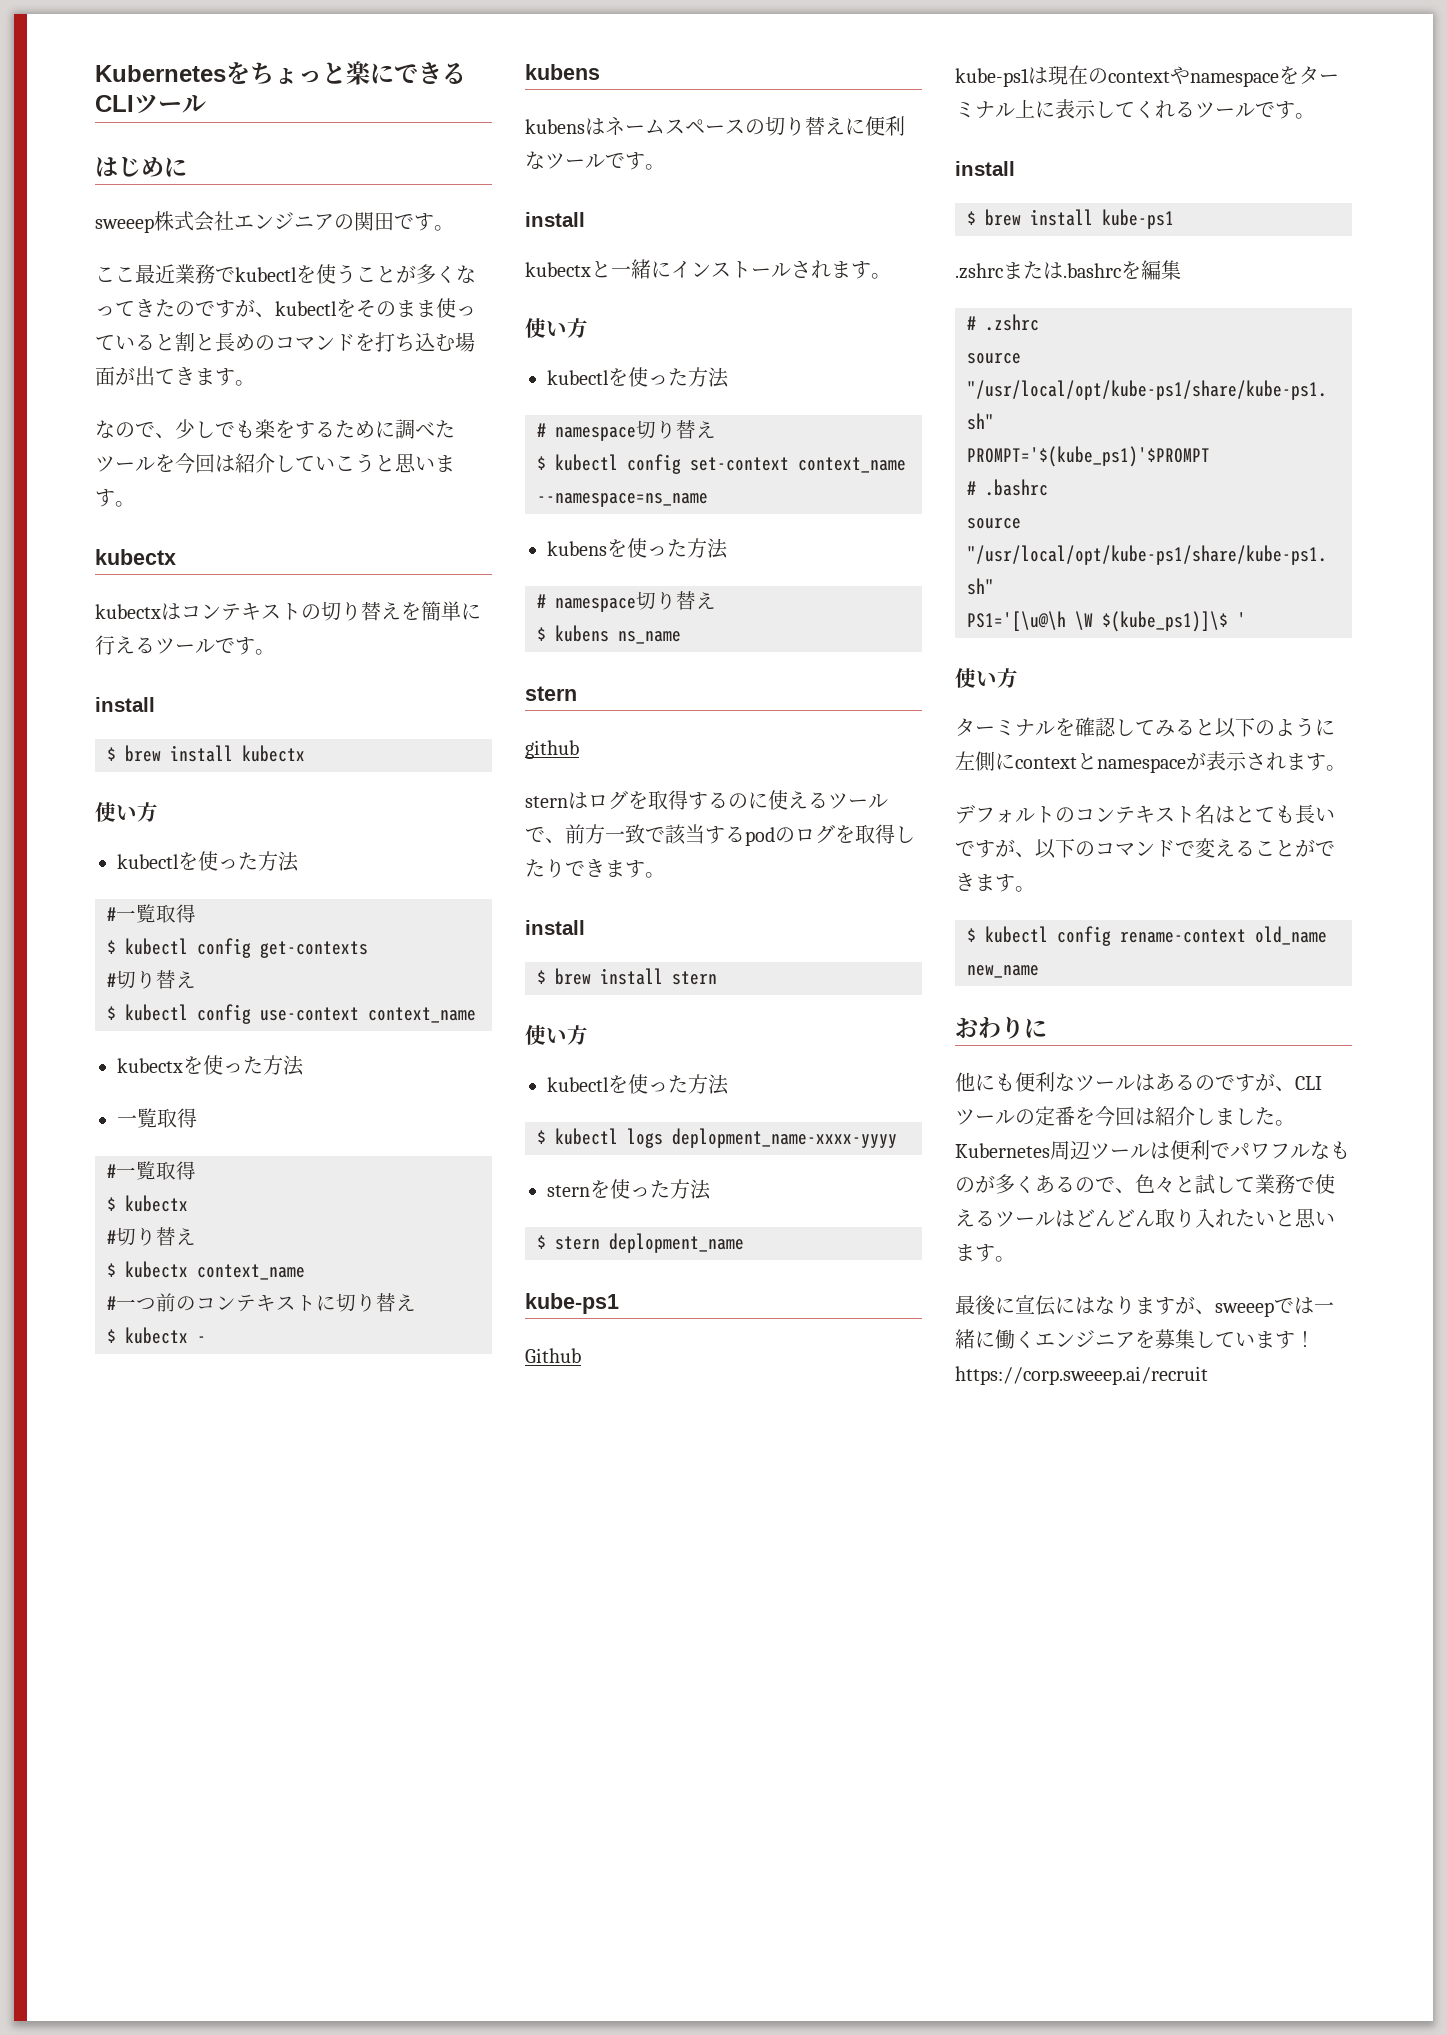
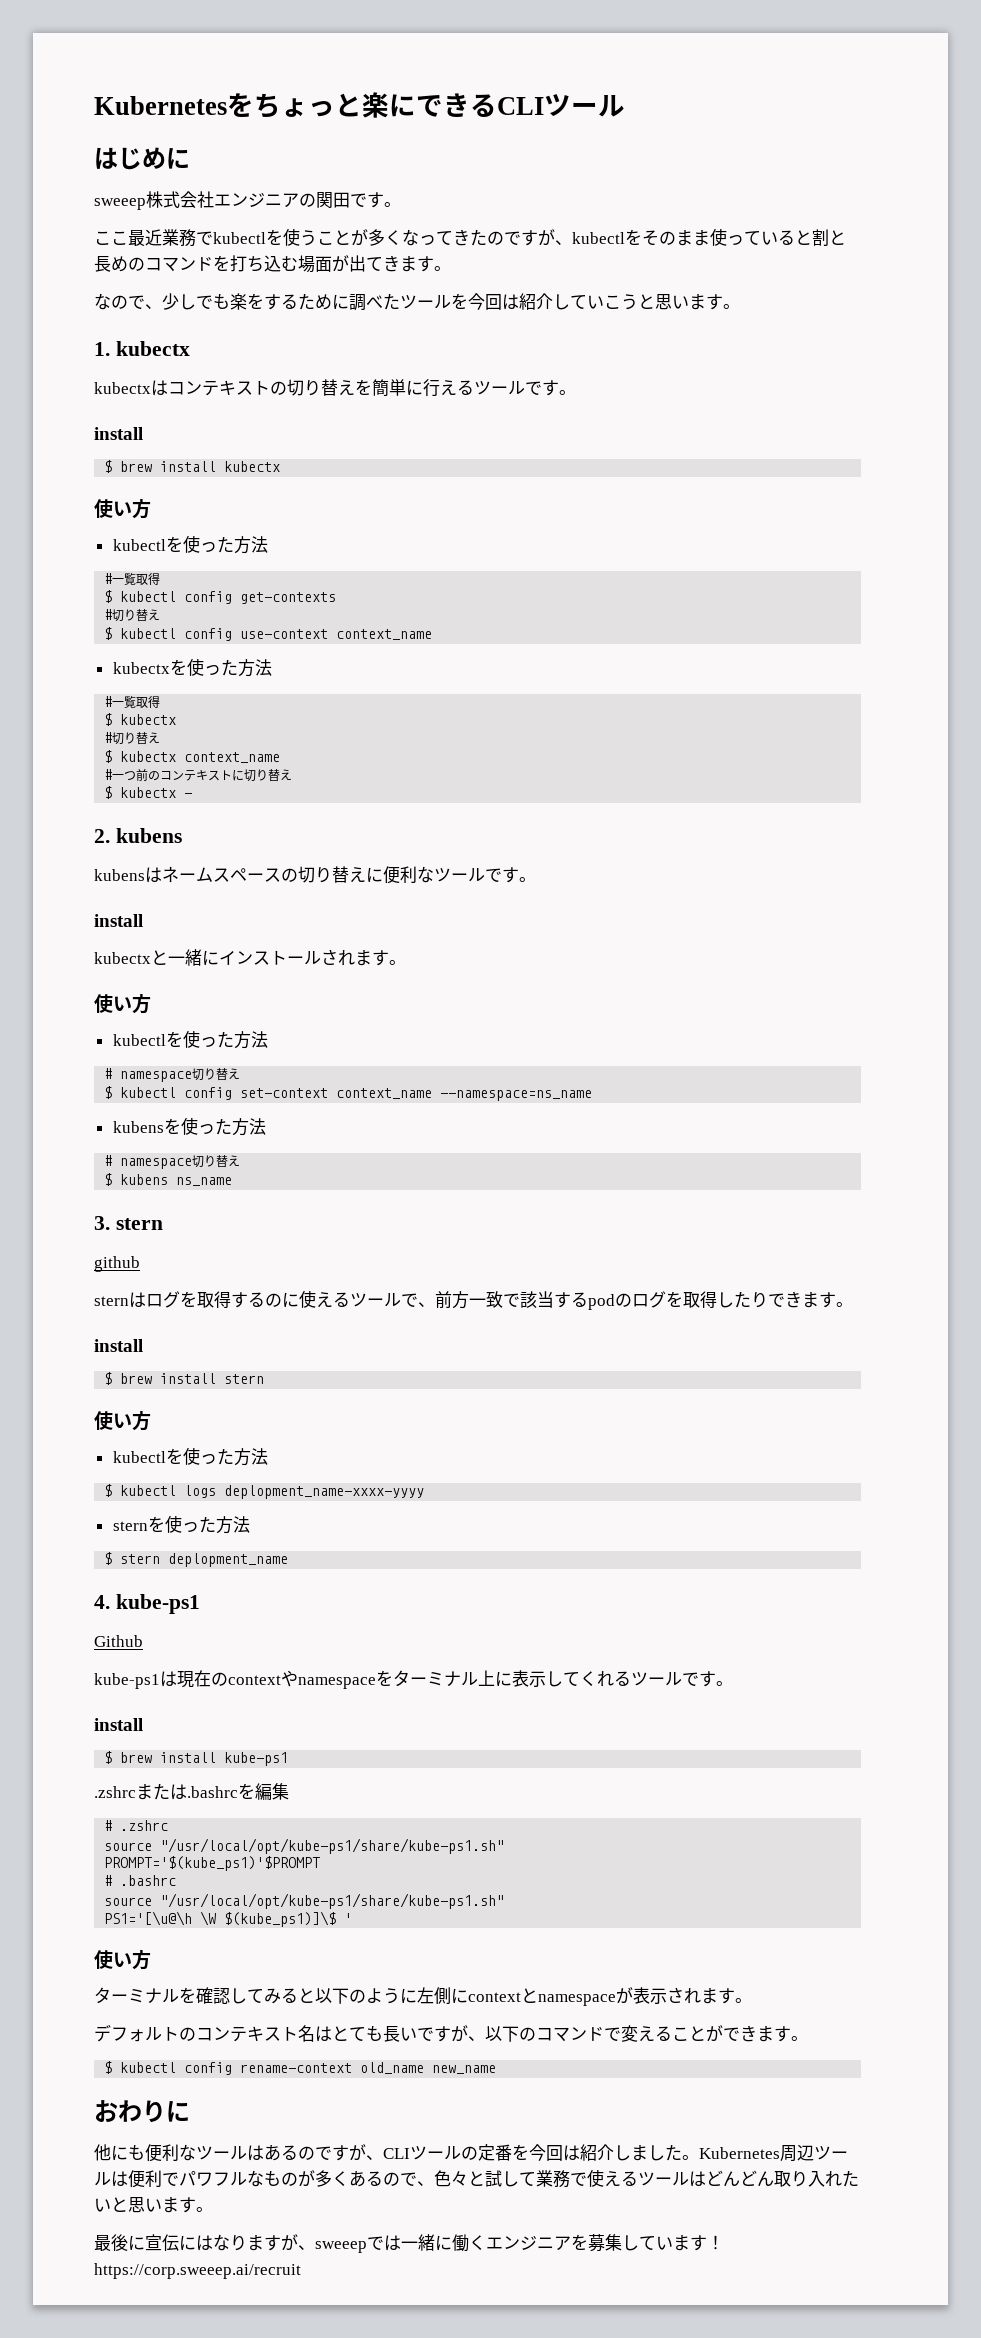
  なので、少しでも楽をするために調べたツールを今回は紹介していこうと思います。
- kubectx
+ 1. kubectx
  kubectxを使った方法
- 一覧取得
  $ kubectx -
- kubens
+ 2. kubens
  $ kubens ns_name
- stern
+ 3. stern
  $ stern deplopment_name
- kube-ps1
+ 4. kube-ps1

